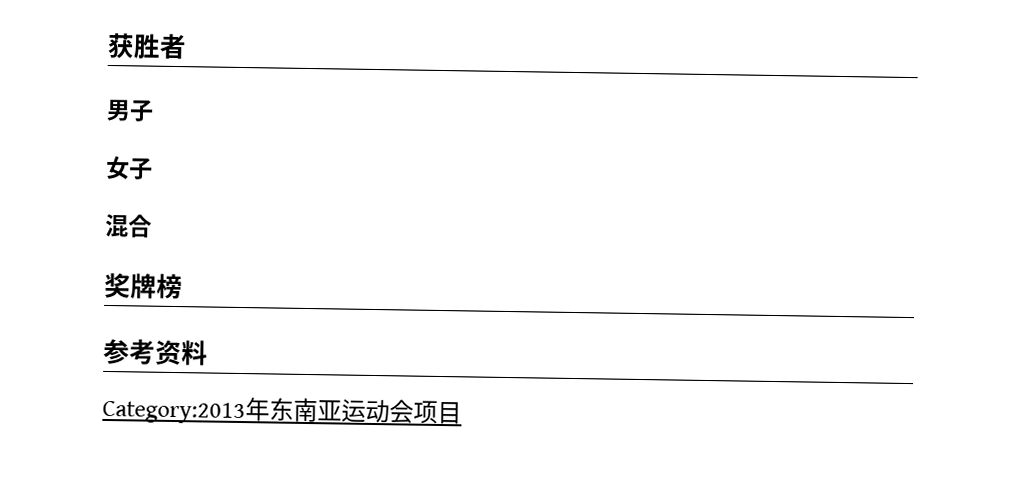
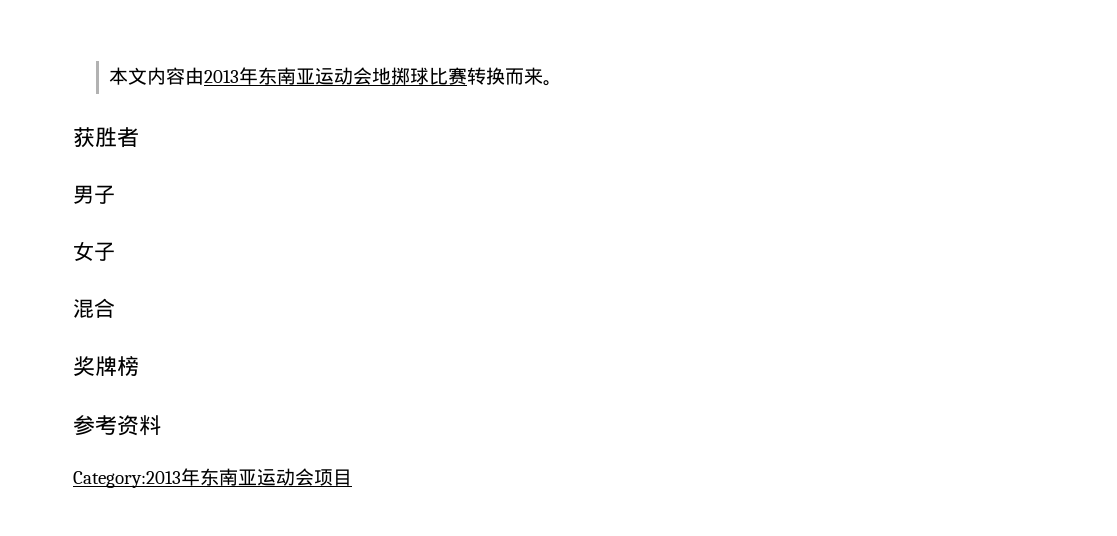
+ 本文内容由2013年东南亚运动会地掷球比赛转换而来。

